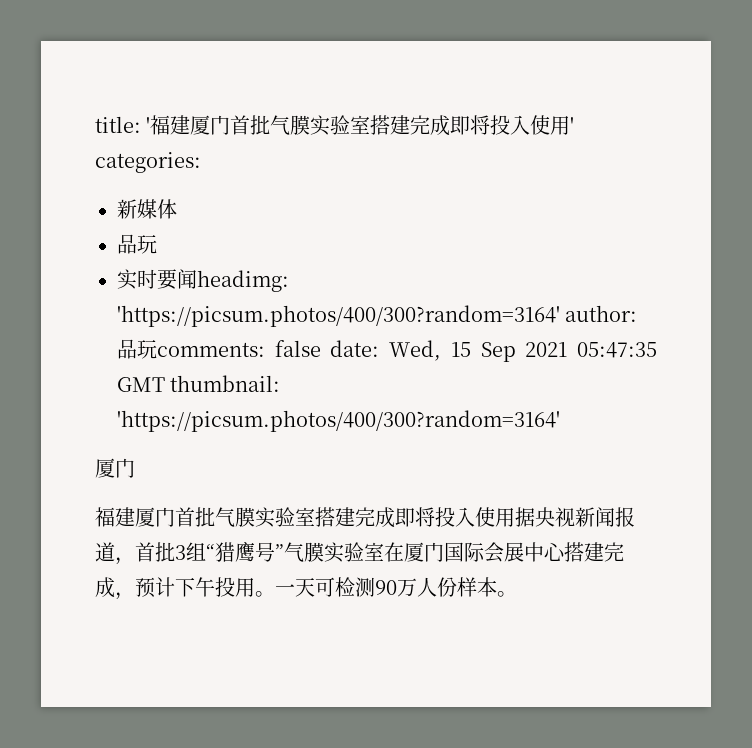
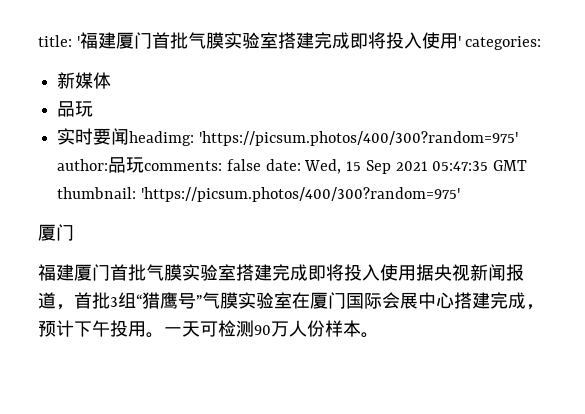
- 实时要闻headimg: 'https://picsum.photos/400/300?random=3164' author:品玩comments: false date: Wed, 15 Sep 2021 05:47:35 GMT thumbnail: 'https://picsum.photos/400/300?random=3164'
+ 实时要闻headimg: 'https://picsum.photos/400/300?random=975' author:品玩comments: false date: Wed, 15 Sep 2021 05:47:35 GMT thumbnail: 'https://picsum.photos/400/300?random=975'

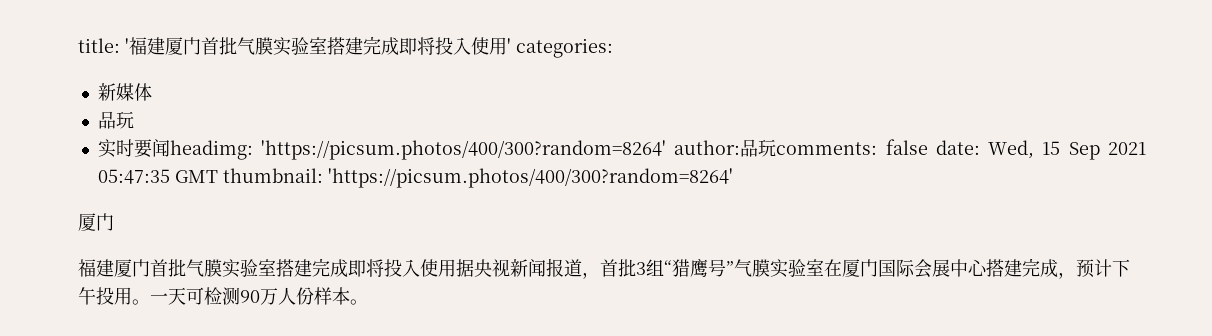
- 实时要闻headimg: 'https://picsum.photos/400/300?random=975' author:品玩comments: false date: Wed, 15 Sep 2021 05:47:35 GMT thumbnail: 'https://picsum.photos/400/300?random=975'
+ 实时要闻headimg: 'https://picsum.photos/400/300?random=8264' author:品玩comments: false date: Wed, 15 Sep 2021 05:47:35 GMT thumbnail: 'https://picsum.photos/400/300?random=8264'

